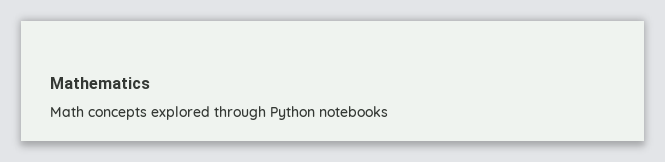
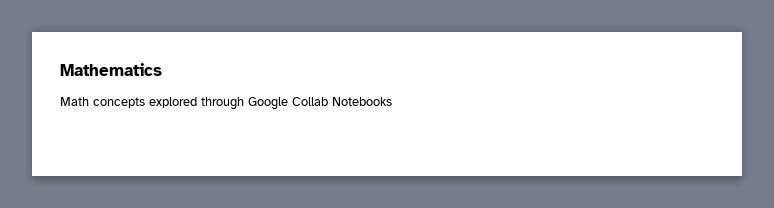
- Math concepts explored through Python notebooks
+ Math concepts explored through Google Collab Notebooks

